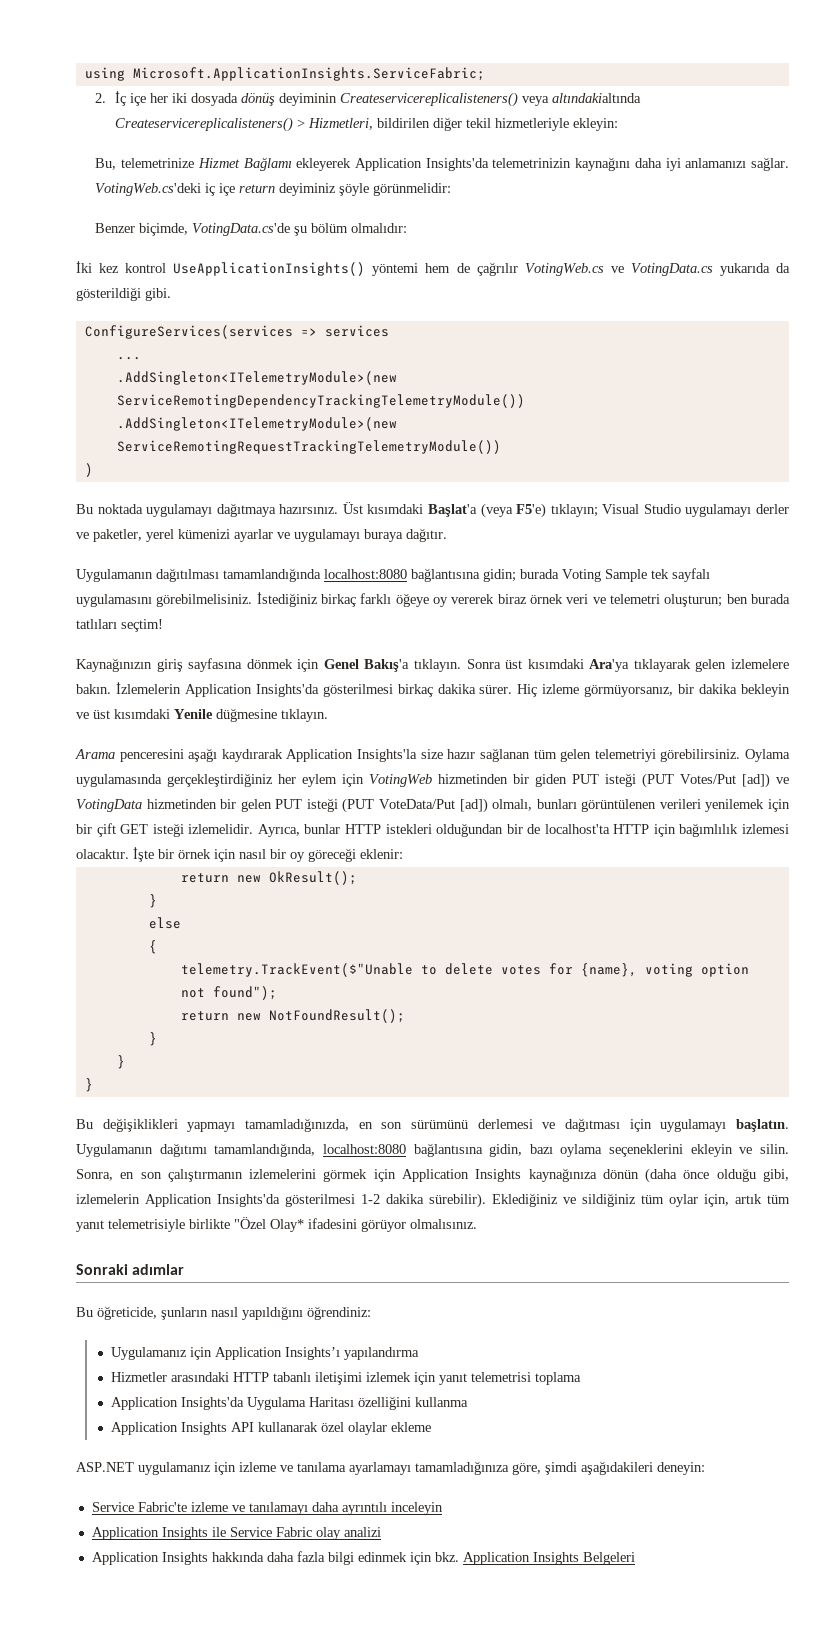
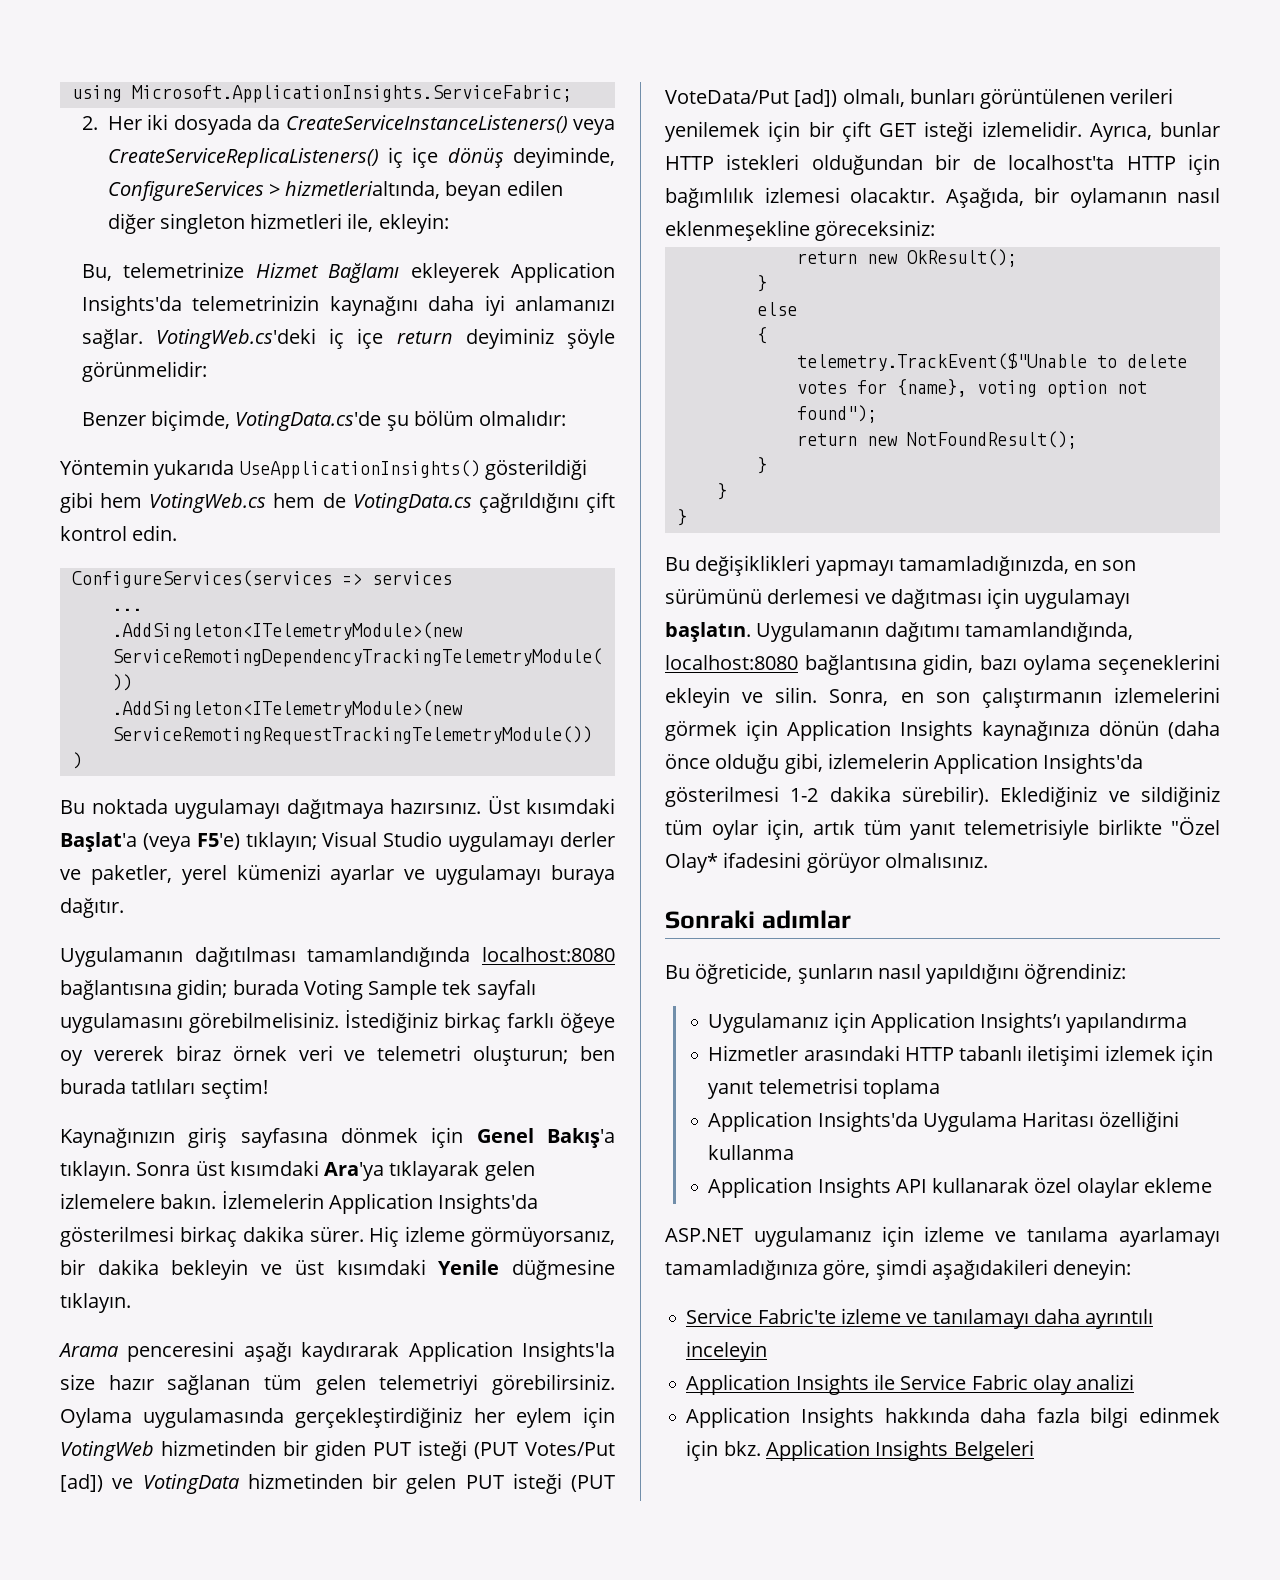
- 2. İç içe her iki dosyada dönüş deyiminin Createservicereplicalisteners() veya altındakialtında Createservicereplicalisteners() > Hizmetleri, bildirilen diğer tekil hizmetleriyle ekleyin:
+ 2. Her iki dosyada da CreateServiceInstanceListeners() veya CreateServiceReplicaListeners() iç içe dönüş deyiminde, ConfigureServices > hizmetlerialtında, beyan edilen diğer singleton hizmetleri ile, ekleyin:
- İki kez kontrol UseApplicationInsights() yöntemi hem de çağrılır VotingWeb.cs ve VotingData.cs yukarıda da gösterildiği gibi.
+ Yöntemin yukarıda UseApplicationInsights() gösterildiği gibi hem VotingWeb.cs hem de VotingData.cs çağrıldığını çift kontrol edin.
- İşte bir örnek için nasıl bir oy göreceği eklenir:
+ Aşağıda, bir oylamanın nasıl eklenmeşekline göreceksiniz:

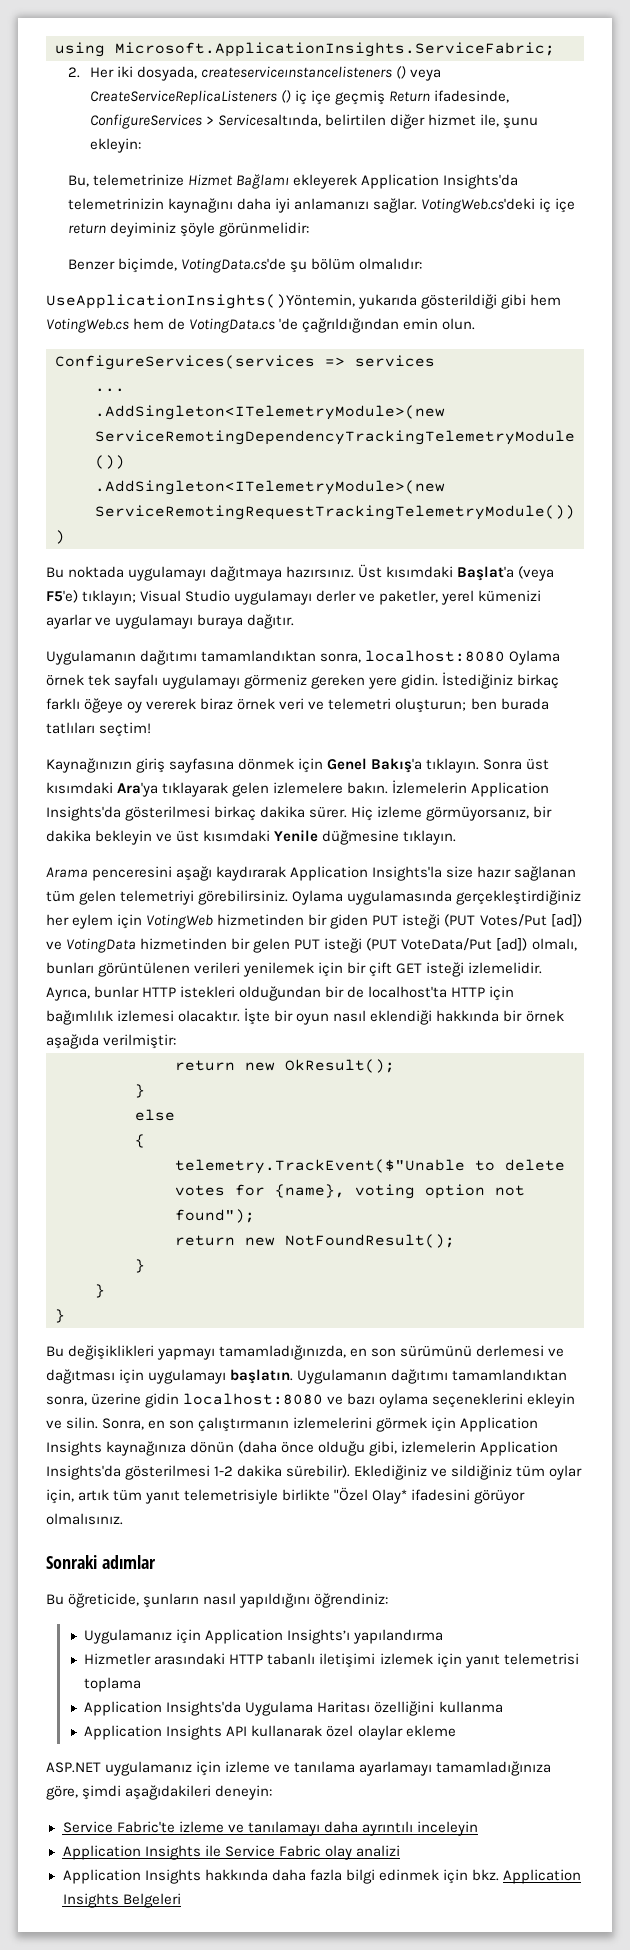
- 2. Her iki dosyada da CreateServiceInstanceListeners() veya CreateServiceReplicaListeners() iç içe dönüş deyiminde, ConfigureServices > hizmetlerialtında, beyan edilen diğer singleton hizmetleri ile, ekleyin:
+ 2. Her iki dosyada, createserviceınstancelisteners () veya CreateServiceReplicaListeners () iç içe geçmiş Return ifadesinde, ConfigureServices > Servicesaltında, belirtilen diğer hizmet ile, şunu ekleyin:
- Yöntemin yukarıda UseApplicationInsights() gösterildiği gibi hem VotingWeb.cs hem de VotingData.cs çağrıldığını çift kontrol edin.
+ UseApplicationInsights()Yöntemin, yukarıda gösterildiği gibi hem VotingWeb.cs hem de VotingData.cs 'de çağrıldığından emin olun.
- Uygulamanın dağıtılması tamamlandığında localhost:8080 bağlantısına gidin; burada Voting Sample tek sayfalı uygulamasını görebilmelisiniz.
+ Uygulamanın dağıtımı tamamlandıktan sonra, localhost:8080 Oylama örnek tek sayfalı uygulamayı görmeniz gereken yere gidin.
- Aşağıda, bir oylamanın nasıl eklenmeşekline göreceksiniz:
+ İşte bir oyun nasıl eklendiği hakkında bir örnek aşağıda verilmiştir:
- Uygulamanın dağıtımı tamamlandığında, localhost:8080 bağlantısına gidin, bazı oylama seçeneklerini ekleyin ve silin.
+ Uygulamanın dağıtımı tamamlandıktan sonra, üzerine gidin localhost:8080 ve bazı oylama seçeneklerini ekleyin ve silin.

